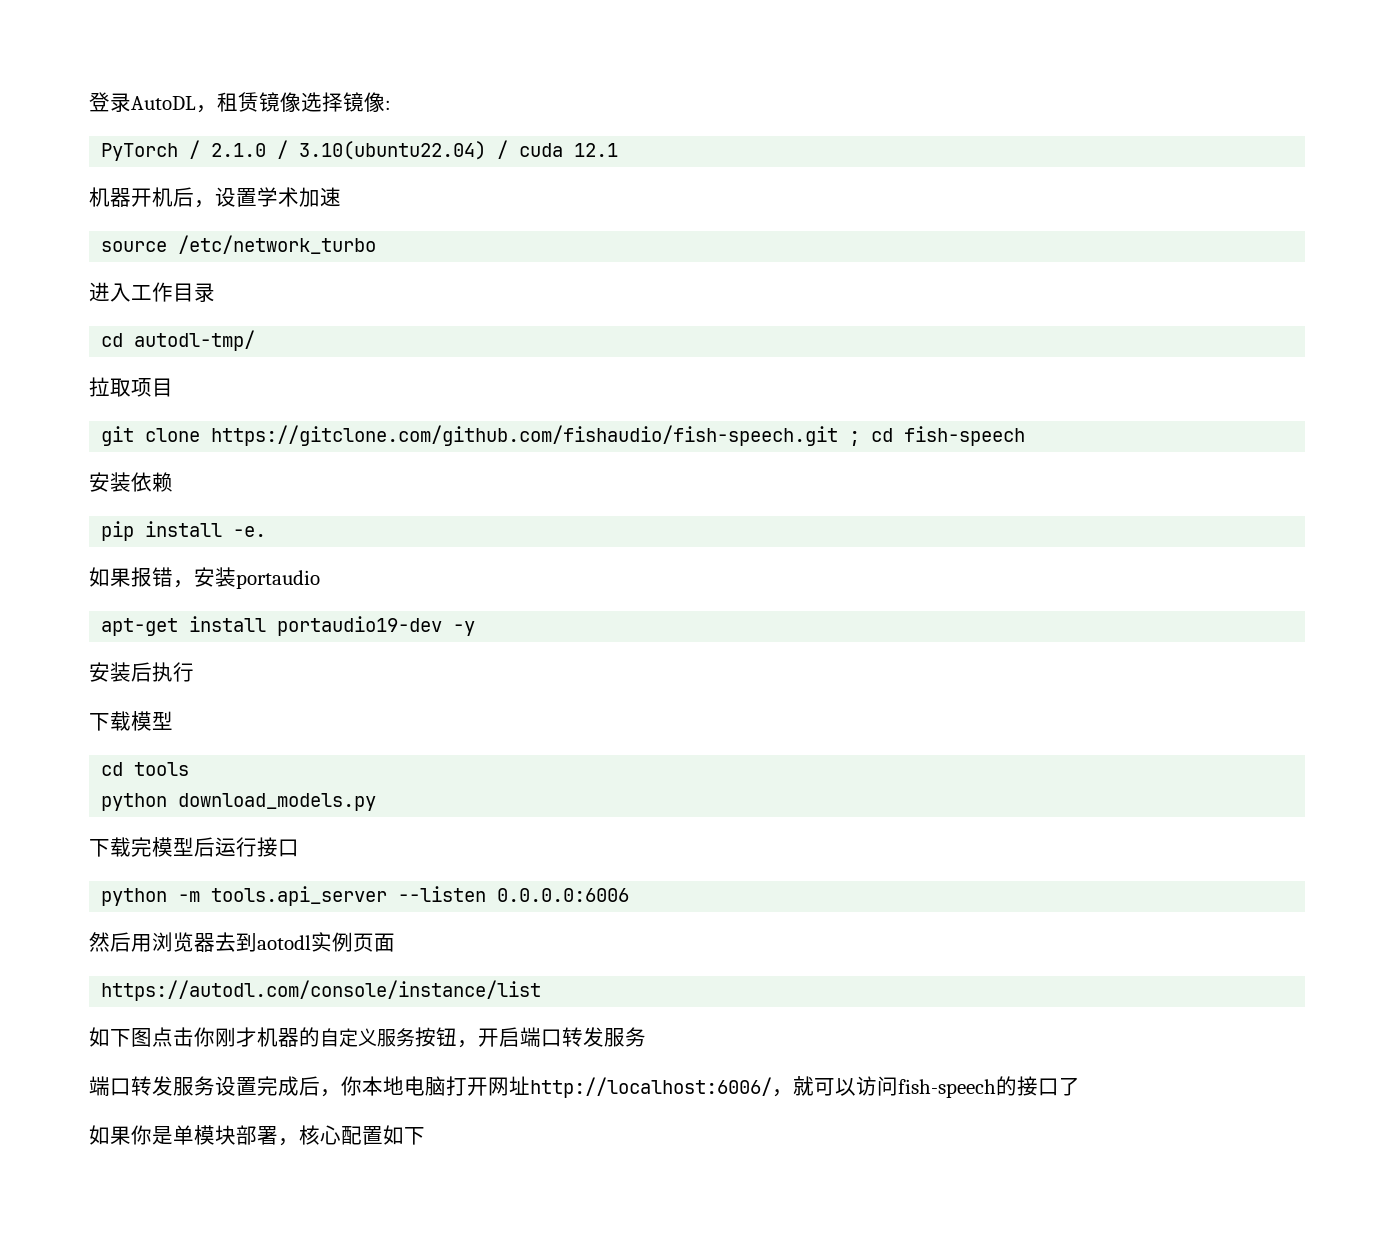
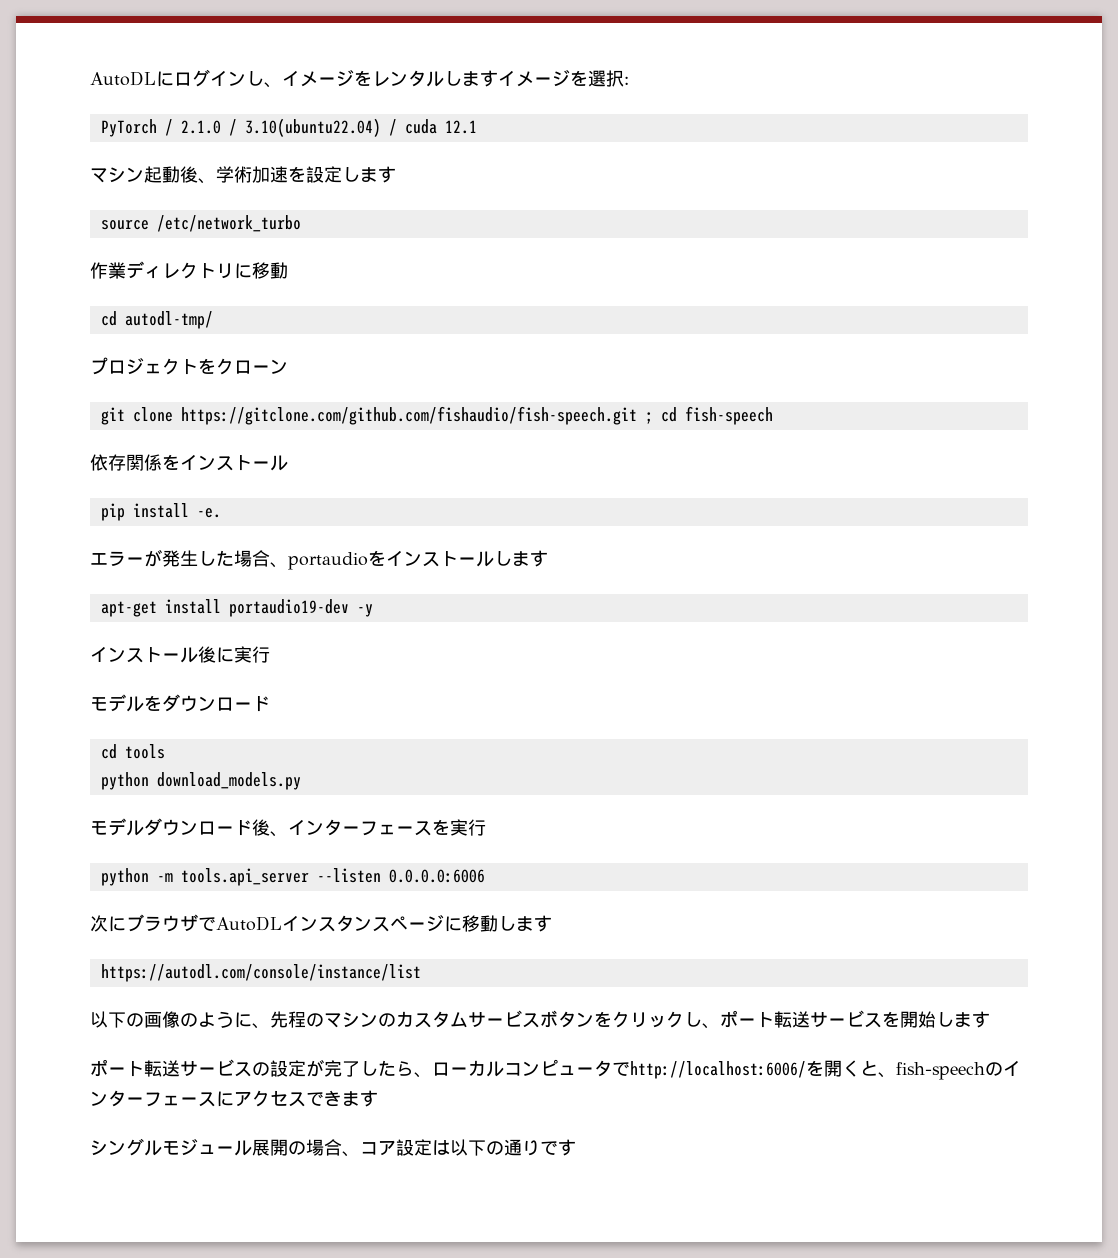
- 登录AutoDL，租赁镜像选择镜像:
+ AutoDLにログインし、イメージをレンタルしますイメージを選択:
- 机器开机后，设置学术加速
+ マシン起動後、学術加速を設定します
  source /etc/network_turbo
- 进入工作目录
+ 作業ディレクトリに移動
  cd autodl-tmp/
- 拉取项目
+ プロジェクトをクローン
- 安装依赖
+ 依存関係をインストール
  pip install -e.
- 如果报错，安装portaudio
+ エラーが発生した場合、portaudioをインストールします
  apt-get install portaudio19-dev -y
- 安装后执行
- 下载模型
+ インストール後に実行
+ モデルをダウンロード
  cd tools
  python download_models.py
- 下载完模型后运行接口
+ モデルダウンロード後、インターフェースを実行
- 然后用浏览器去到aotodl实例页面
+ 次にブラウザでAutoDLインスタンスページに移動します
  https://autodl.com/console/instance/list
- 如下图点击你刚才机器的自定义服务按钮，开启端口转发服务
- 端口转发服务设置完成后，你本地电脑打开网址http://localhost:6006/，就可以访问fish-speech的接口了
- 如果你是单模块部署，核心配置如下
+ 以下の画像のように、先程のマシンのカスタムサービスボタンをクリックし、ポート転送サービスを開始します
+ ポート転送サービスの設定が完了したら、ローカルコンピュータでhttp://localhost:6006/を開くと、fish-speechのインターフェースにアクセスできます
+ シングルモジュール展開の場合、コア設定は以下の通りです

